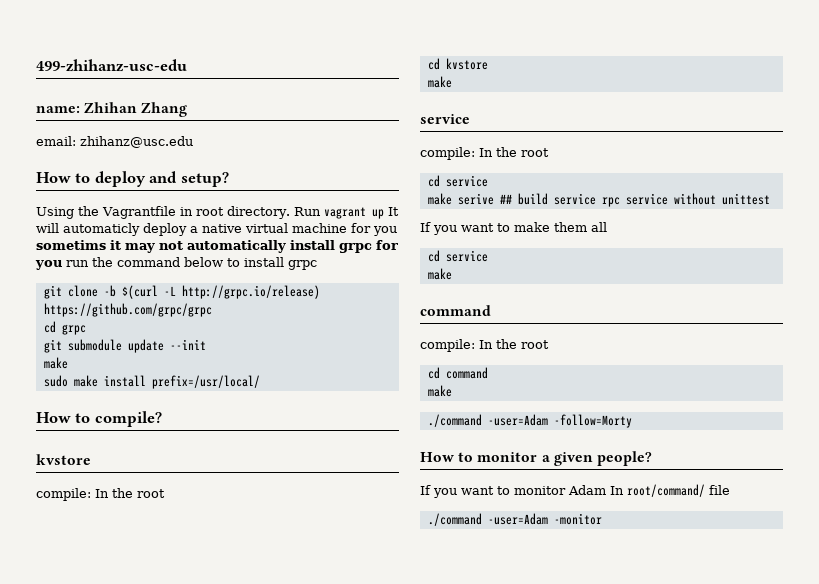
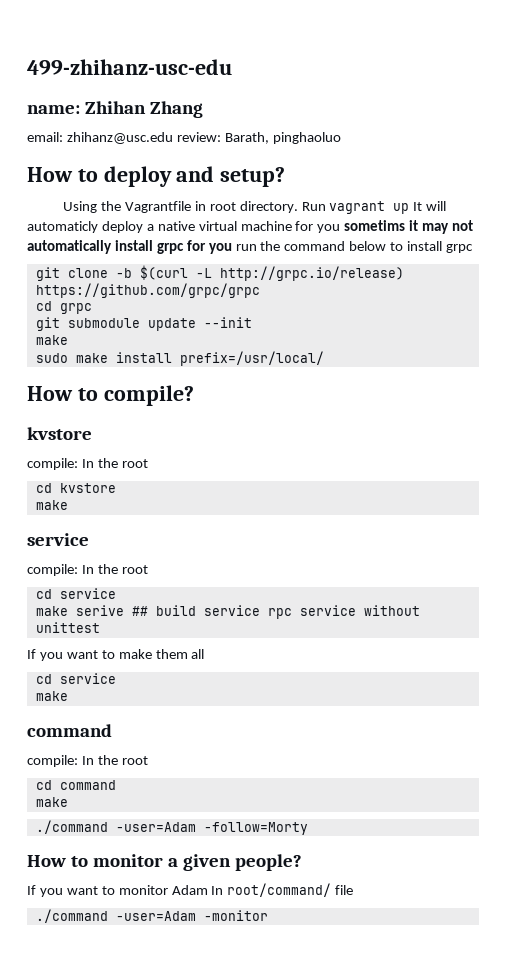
- email: zhihanz@usc.edu
+ email: zhihanz@usc.edu review: Barath, pinghaoluo

